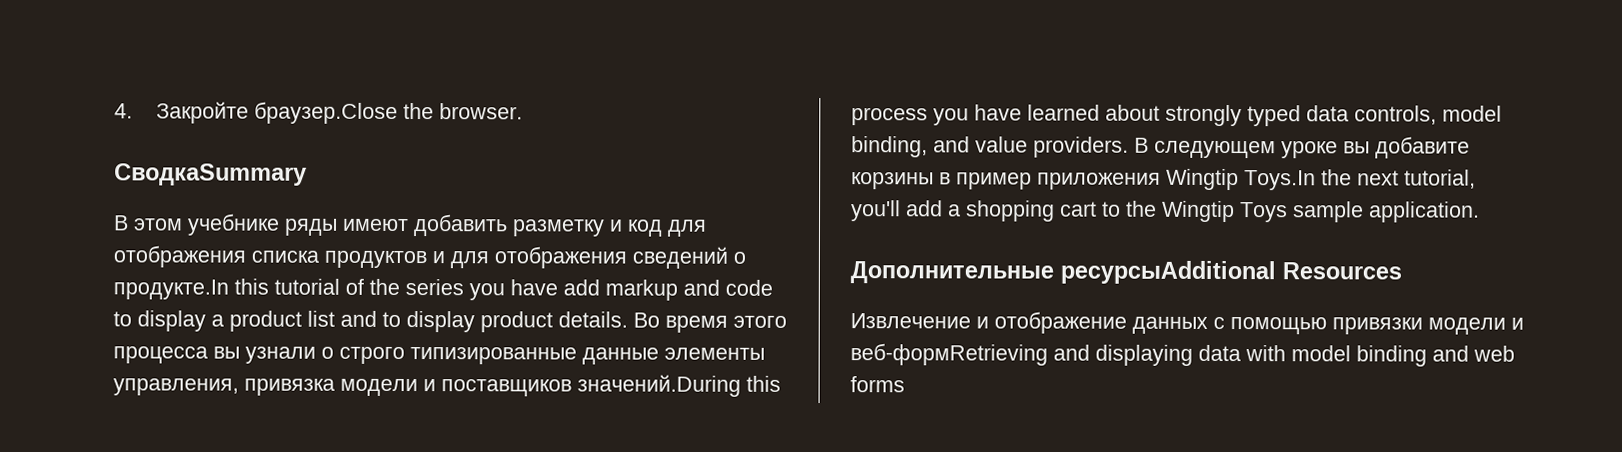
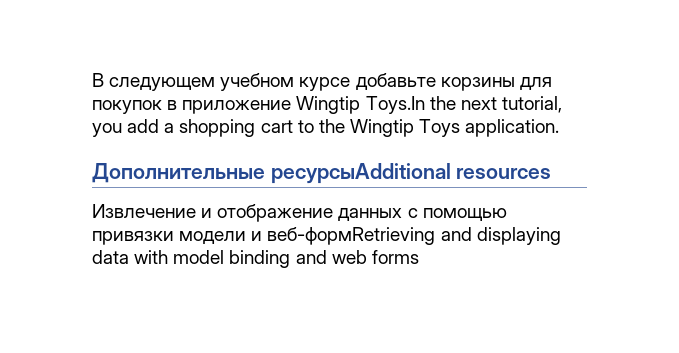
- 4. Закройте браузер.Close the browser.
- СводкаSummary
- В этом учебнике ряды имеют добавить разметку и код для отображения списка продуктов и для отображения сведений о продукте.In this tutorial of the series you have add markup and code to display a product list and to display product details. Во время этого процесса вы узнали о строго типизированные данные элементы управления, привязка модели и поставщиков значений.During this process you have learned about strongly typed data controls, model binding, and value providers. В следующем уроке вы добавите корзины в пример приложения Wingtip Toys.In the next tutorial, you'll add a shopping cart to the Wingtip Toys sample application.
+ В следующем учебном курсе добавьте корзины для покупок в приложение Wingtip Toys.In the next tutorial, you add a shopping cart to the Wingtip Toys application.
- Дополнительные ресурсыAdditional Resources
+ Дополнительные ресурсыAdditional resources

